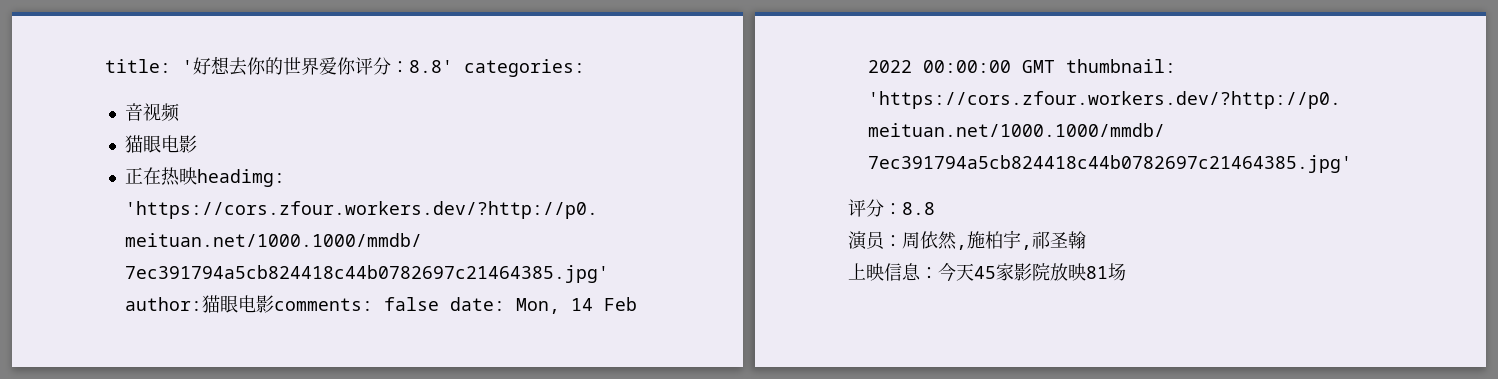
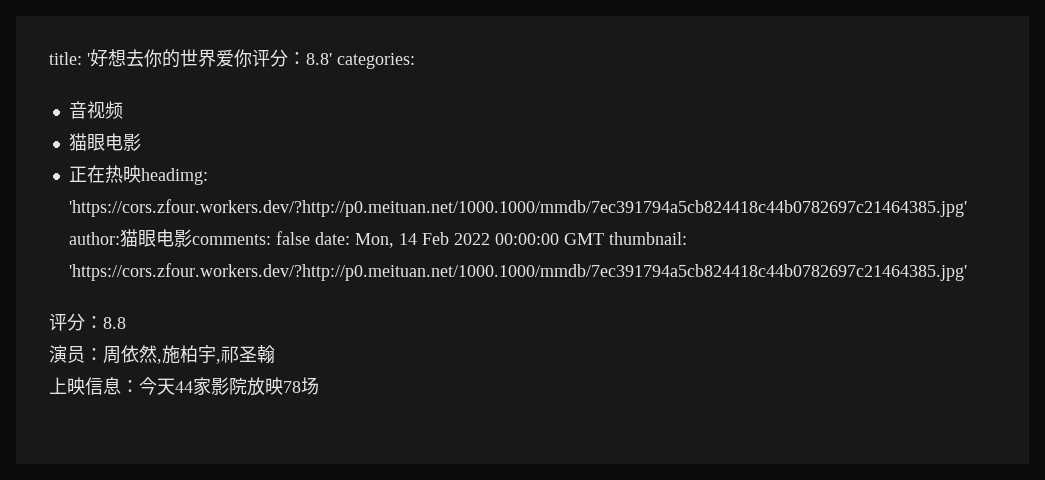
- 上映信息：今天45家影院放映81场
+ 上映信息：今天44家影院放映78场

